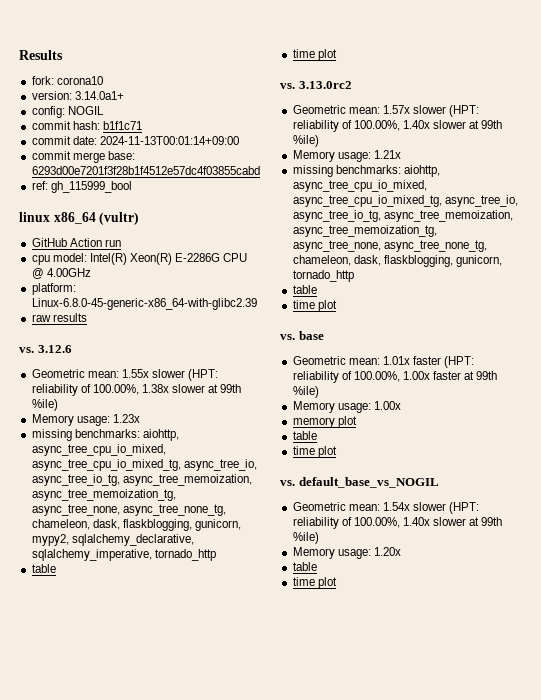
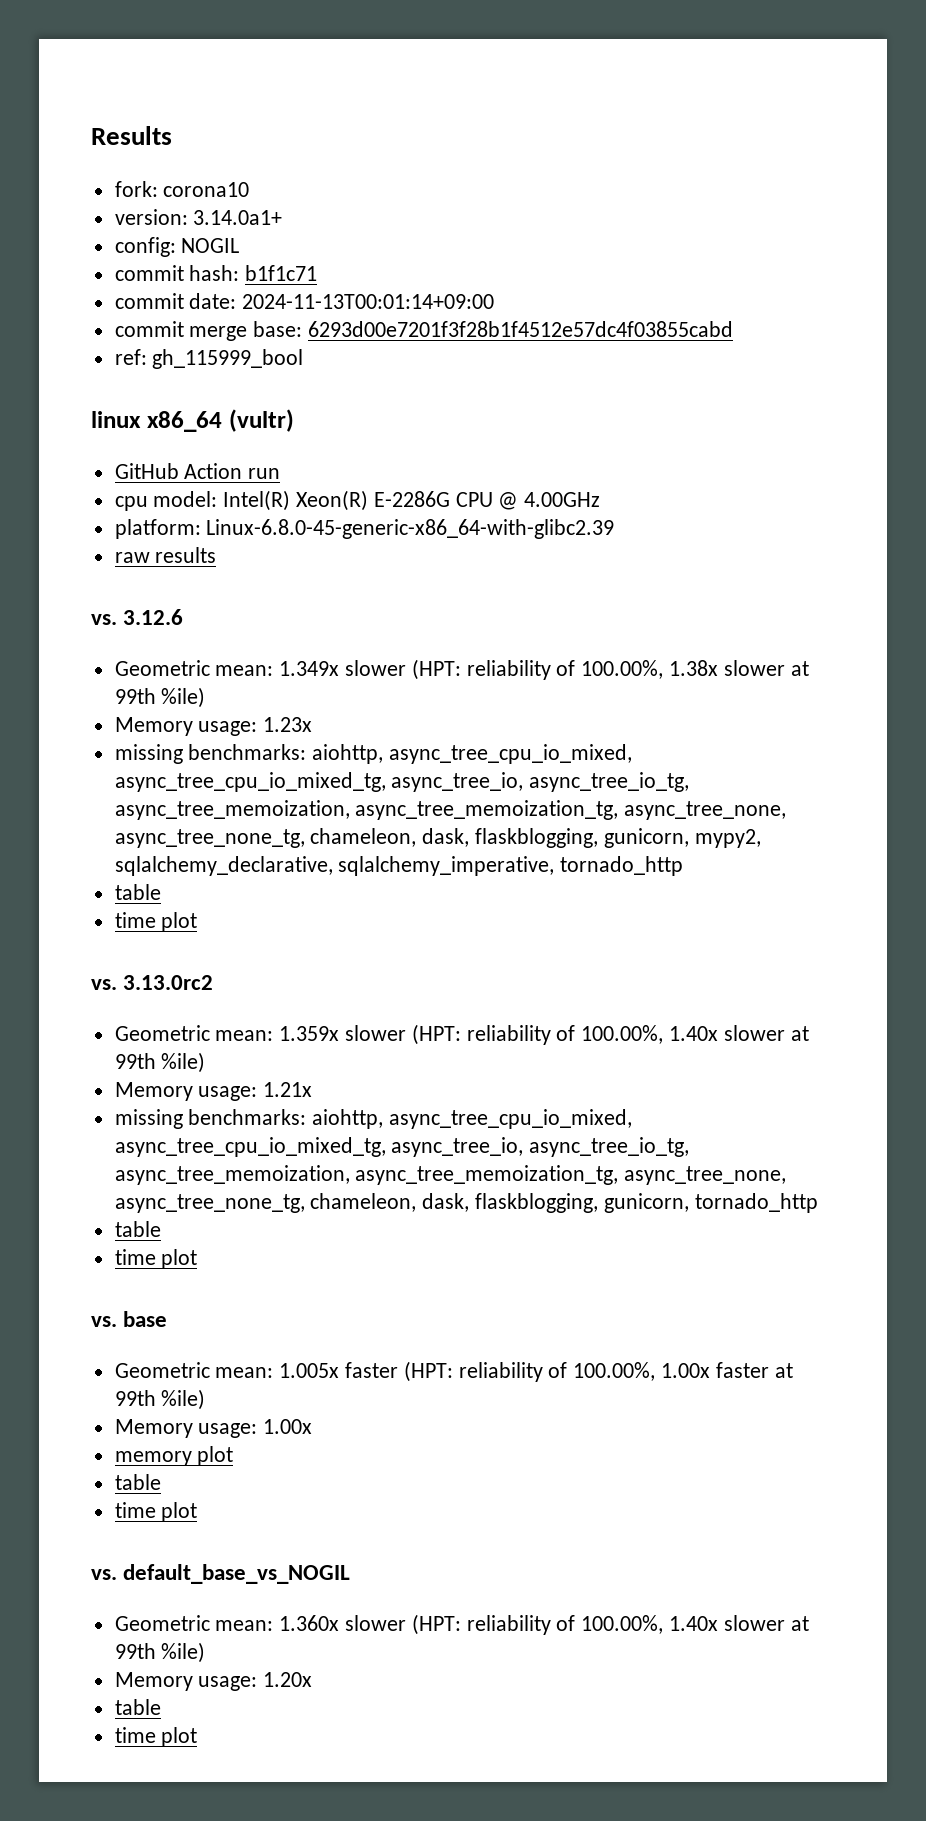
- Geometric mean: 1.55x slower (HPT: reliability of 100.00%, 1.38x slower at 99th %ile)
+ Geometric mean: 1.349x slower (HPT: reliability of 100.00%, 1.38x slower at 99th %ile)
- Geometric mean: 1.57x slower (HPT: reliability of 100.00%, 1.40x slower at 99th %ile)
+ Geometric mean: 1.359x slower (HPT: reliability of 100.00%, 1.40x slower at 99th %ile)
- Geometric mean: 1.01x faster (HPT: reliability of 100.00%, 1.00x faster at 99th %ile)
+ Geometric mean: 1.005x faster (HPT: reliability of 100.00%, 1.00x faster at 99th %ile)
- Geometric mean: 1.54x slower (HPT: reliability of 100.00%, 1.40x slower at 99th %ile)
+ Geometric mean: 1.360x slower (HPT: reliability of 100.00%, 1.40x slower at 99th %ile)

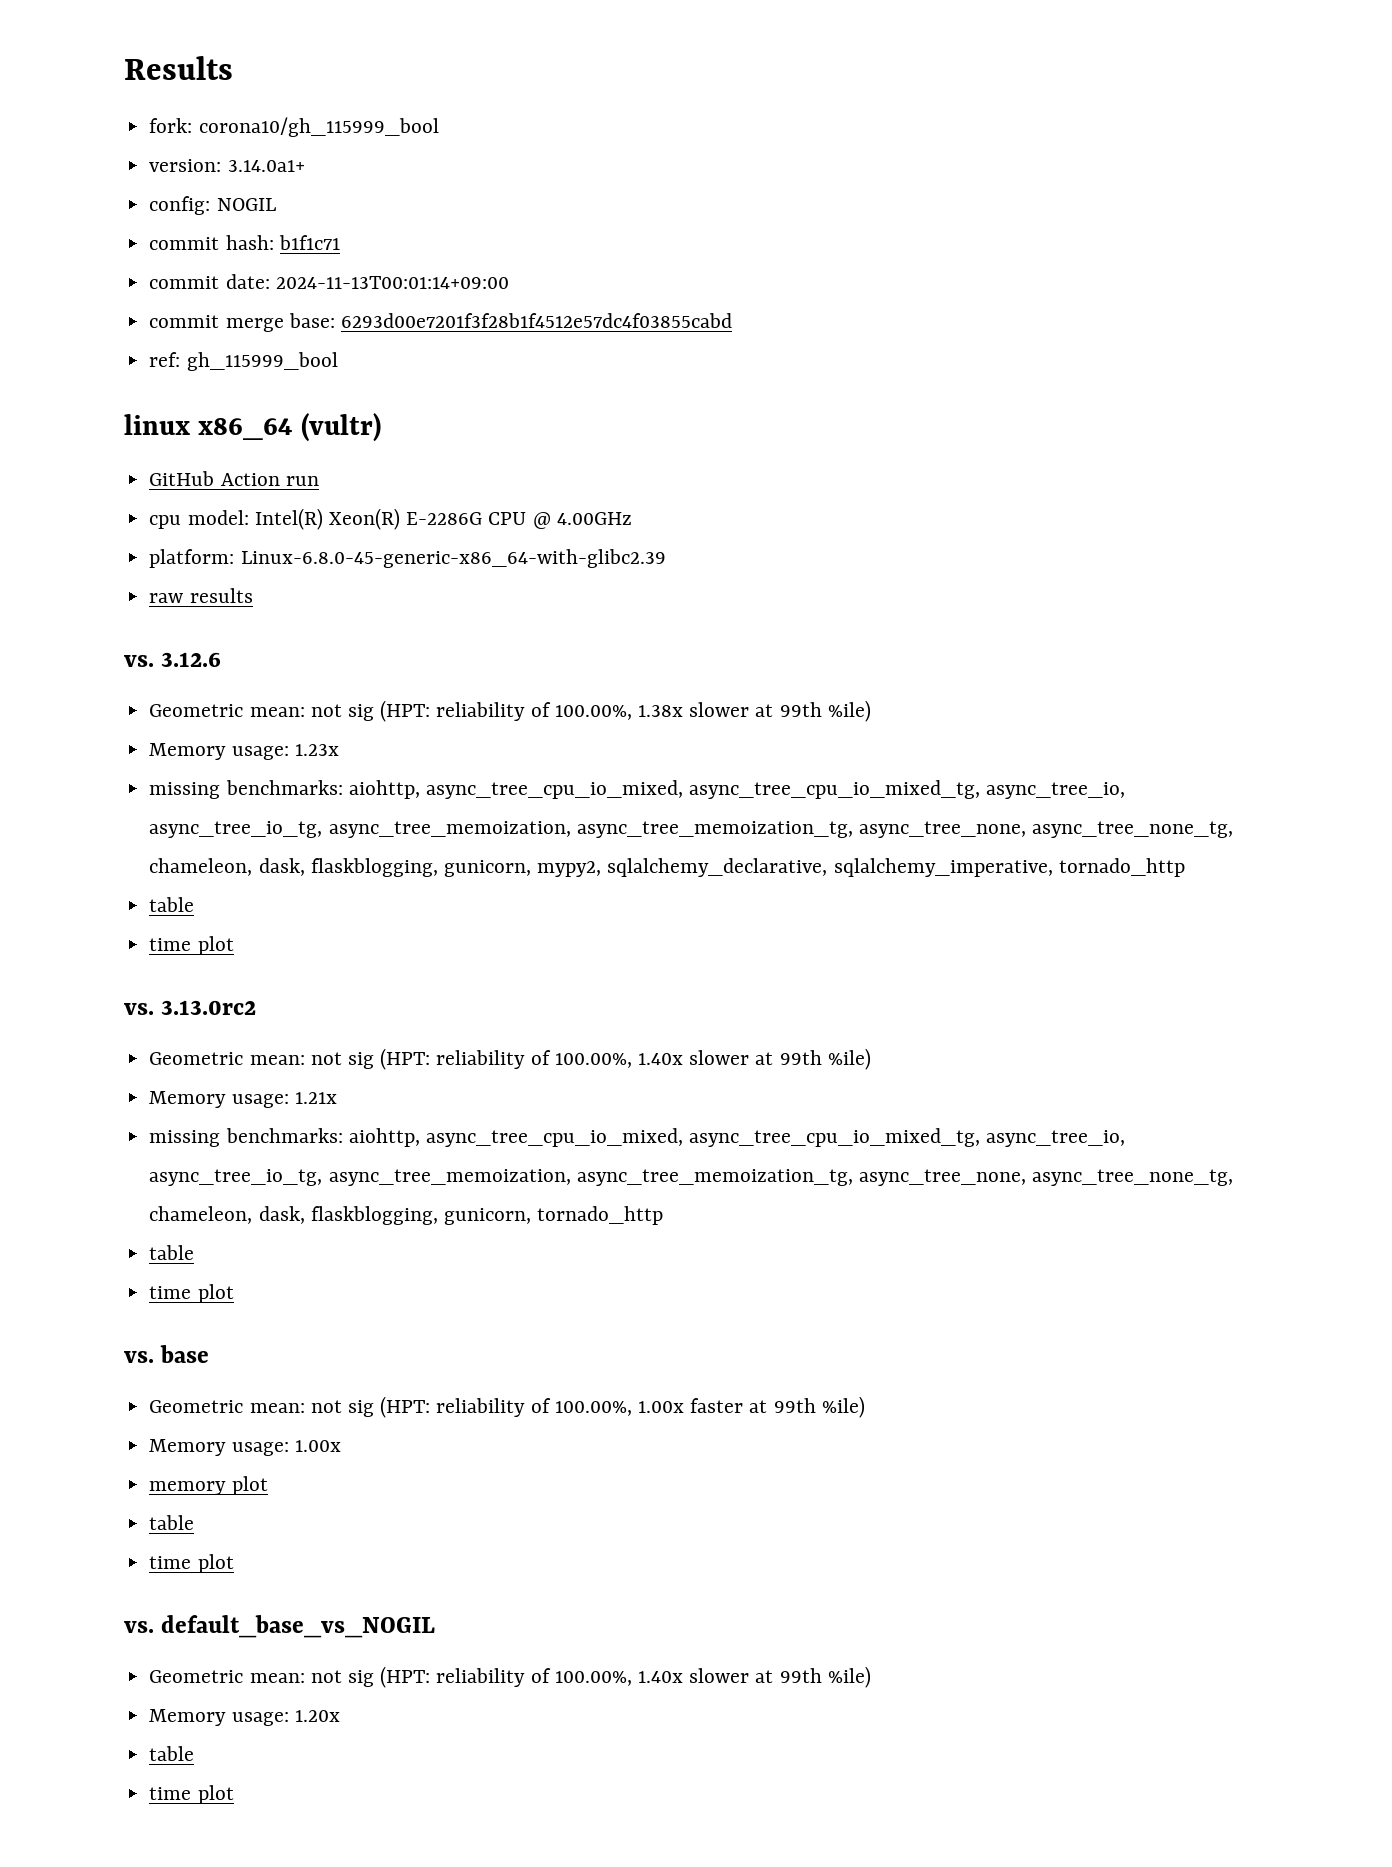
- fork: corona10
+ fork: corona10/gh_115999_bool
- Geometric mean: 1.349x slower (HPT: reliability of 100.00%, 1.38x slower at 99th %ile)
+ Geometric mean: not sig (HPT: reliability of 100.00%, 1.38x slower at 99th %ile)
  vs. 3.13.0rc2
- Geometric mean: 1.359x slower (HPT: reliability of 100.00%, 1.40x slower at 99th %ile)
+ Geometric mean: not sig (HPT: reliability of 100.00%, 1.40x slower at 99th %ile)
- Geometric mean: 1.005x faster (HPT: reliability of 100.00%, 1.00x faster at 99th %ile)
+ Geometric mean: not sig (HPT: reliability of 100.00%, 1.00x faster at 99th %ile)
  vs. default_base_vs_NOGIL
- Geometric mean: 1.360x slower (HPT: reliability of 100.00%, 1.40x slower at 99th %ile)
+ Geometric mean: not sig (HPT: reliability of 100.00%, 1.40x slower at 99th %ile)

